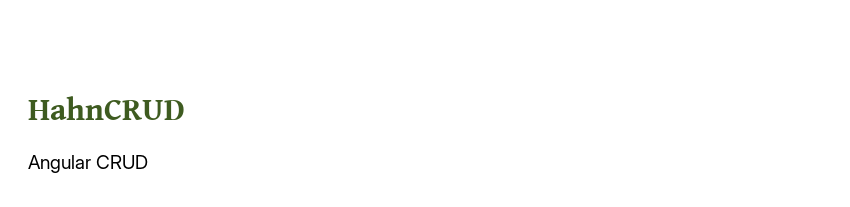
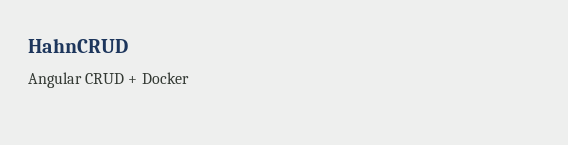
- Angular CRUD
+ Angular CRUD + Docker

